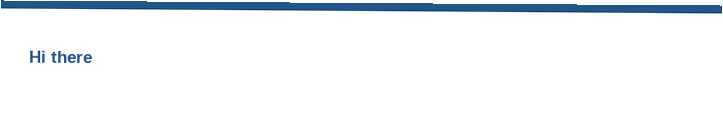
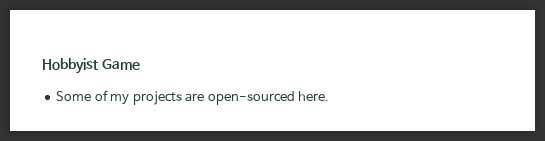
- Hi there
+ Hobbyist Game
+ Some of my projects are open-sourced here.

